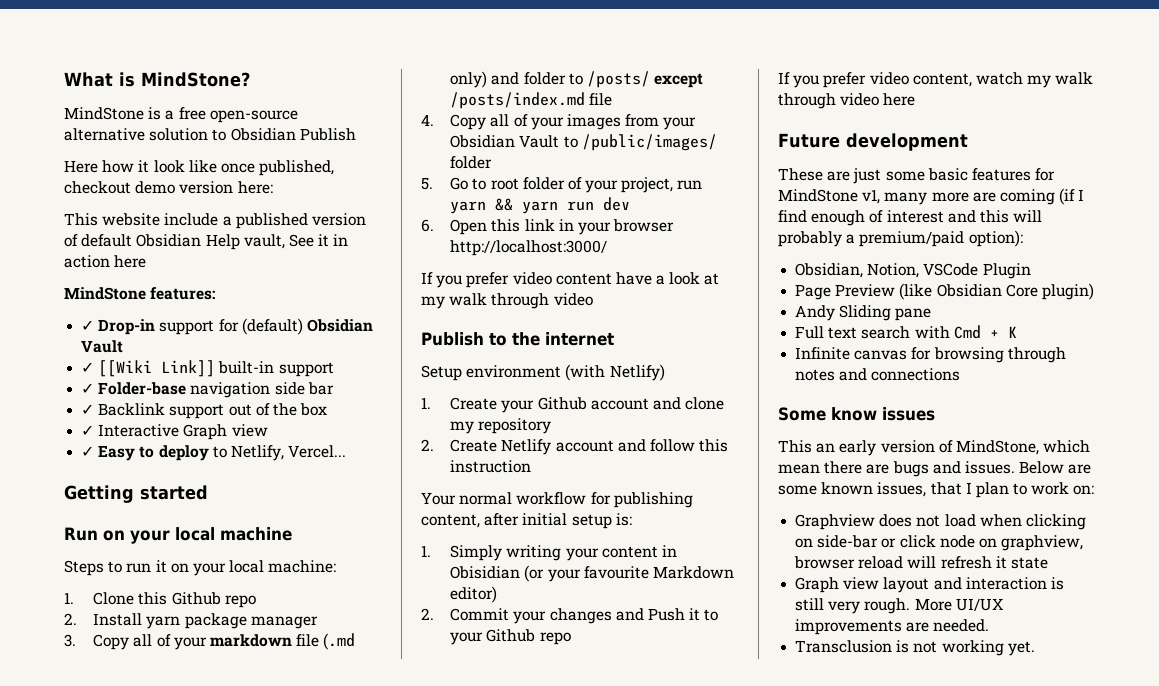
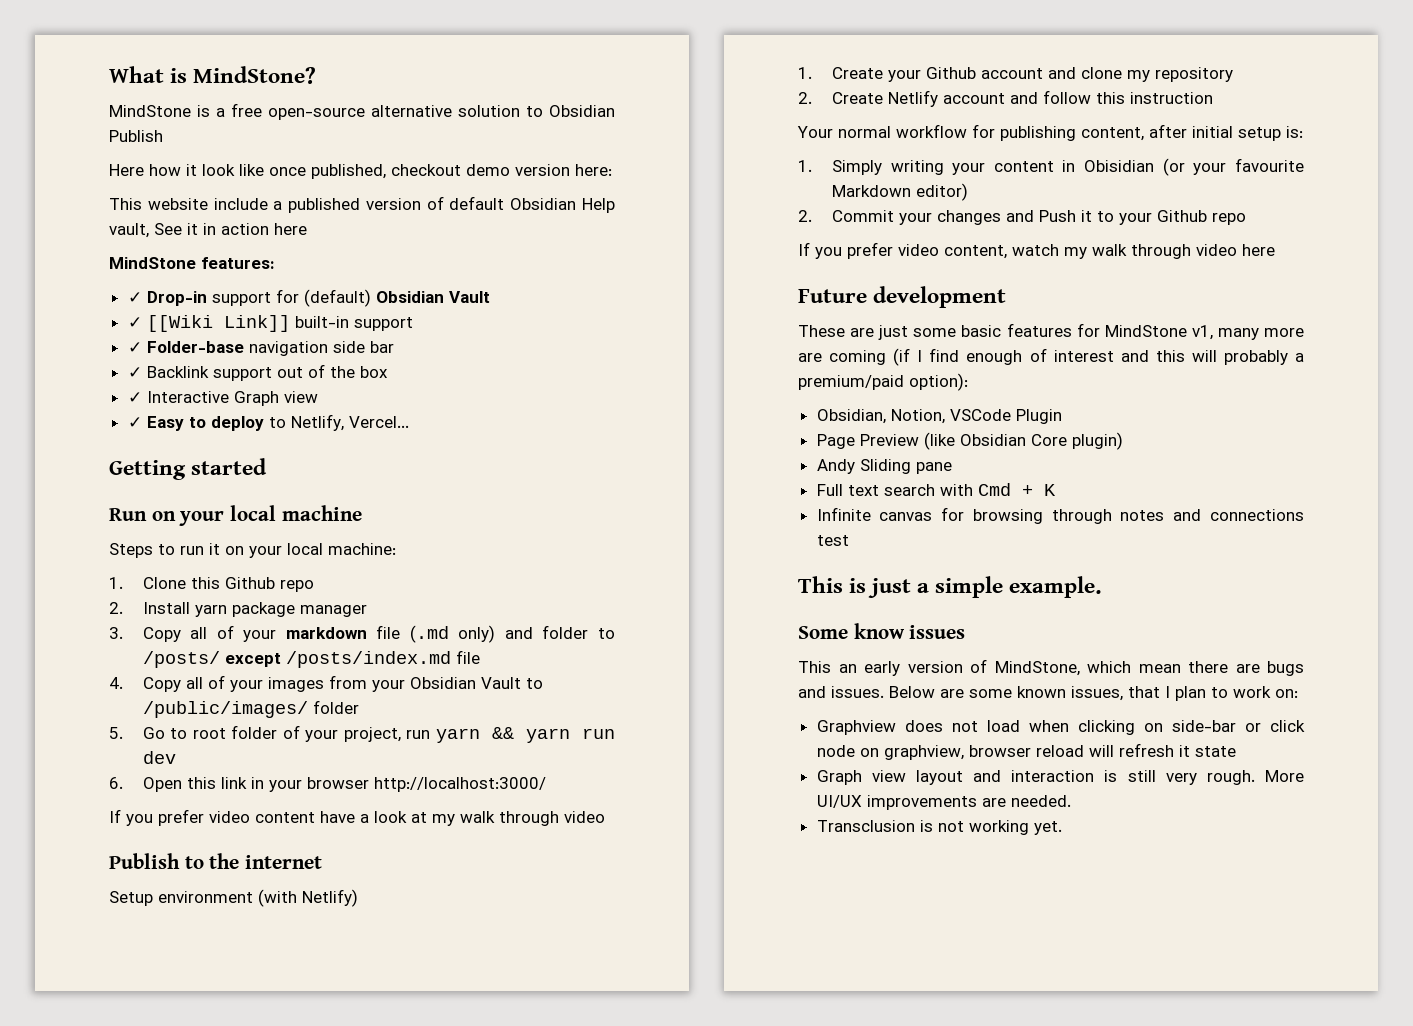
- Infinite canvas for browsing through notes and connections
+ Infinite canvas for browsing through notes and connections test
+ This is just a simple example.

